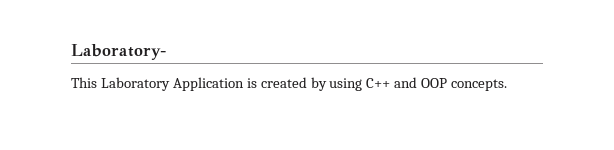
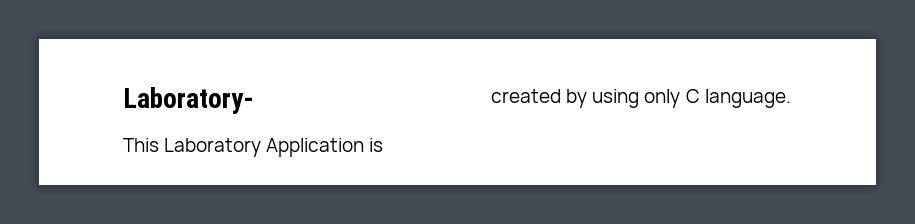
- This Laboratory Application is created by using C++ and OOP concepts.
+ This Laboratory Application is created by using only C language.

